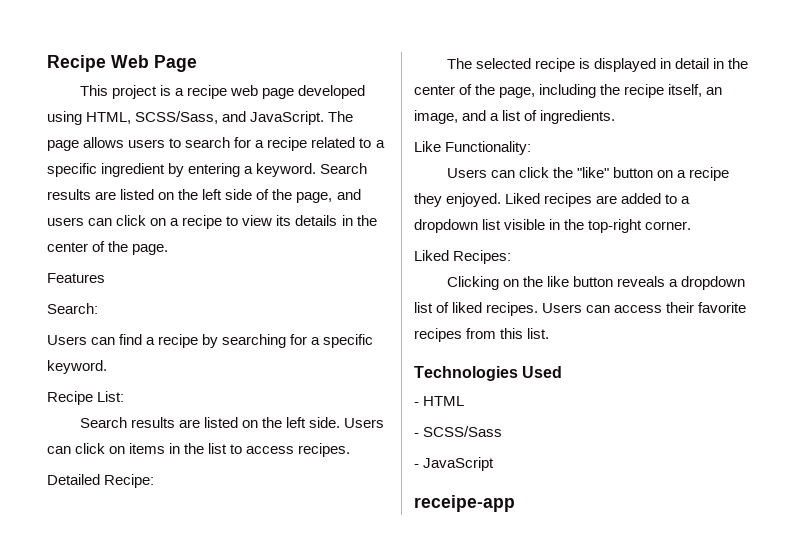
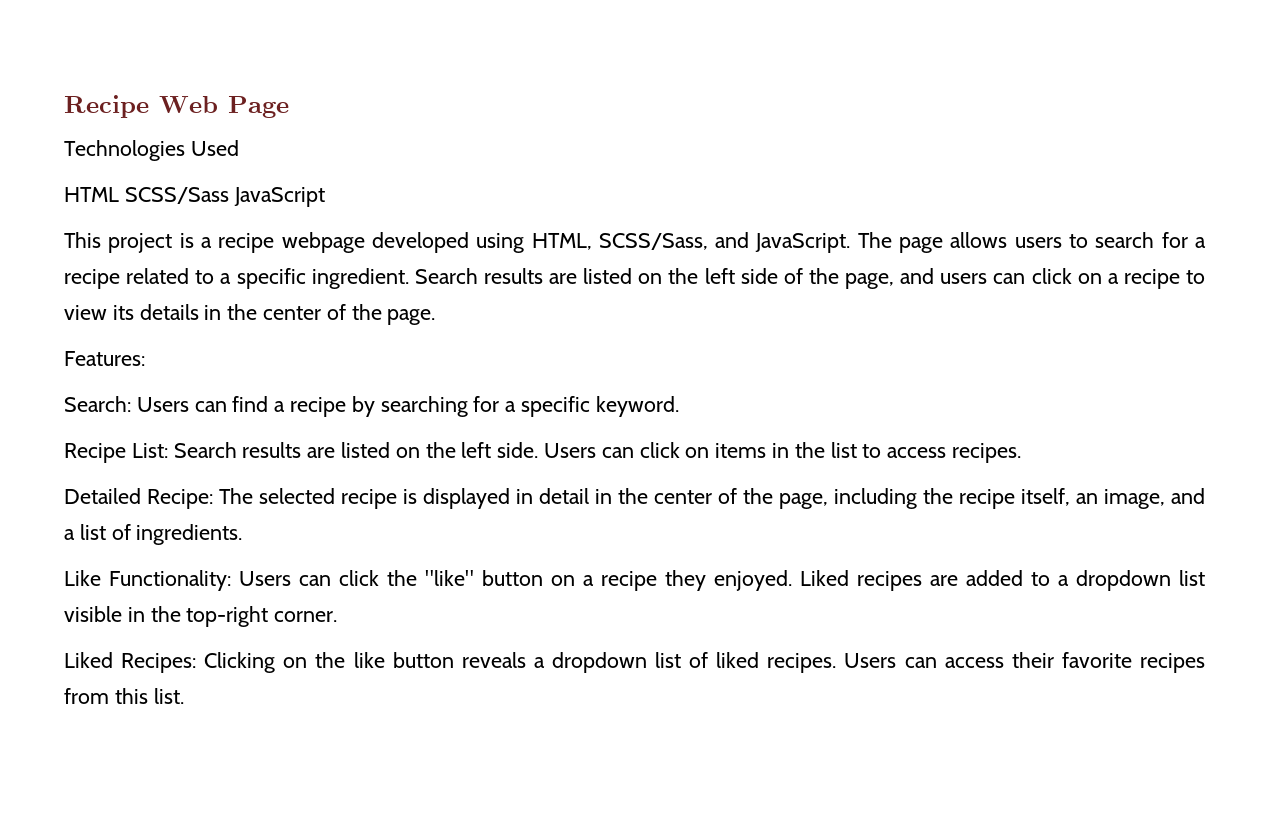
+ Technologies Used
+ HTML SCSS/Sass JavaScript
- This project is a recipe web page developed using HTML, SCSS/Sass, and JavaScript.
+ This project is a recipe webpage developed using HTML, SCSS/Sass, and JavaScript.
- The page allows users to search for a recipe related to a specific ingredient by entering a keyword.
+ The page allows users to search for a recipe related to a specific ingredient.
- Features
+ Features:
- Search:
- Users can find a recipe by searching for a specific keyword.
+ Search: Users can find a recipe by searching for a specific keyword.
- Recipe List:
- Search results are listed on the left side.
+ Recipe List: Search results are listed on the left side.
- Detailed Recipe:
- The selected recipe is displayed in detail in the center of the page, including the recipe itself, an image, and a list of ingredients.
+ Detailed Recipe: The selected recipe is displayed in detail in the center of the page, including the recipe itself, an image, and a list of ingredients.
- Like Functionality:
- Users can click the "like" button on a recipe they enjoyed.
+ Like Functionality: Users can click the "like" button on a recipe they enjoyed.
- Liked Recipes:
- Clicking on the like button reveals a dropdown list of liked recipes.
+ Liked Recipes: Clicking on the like button reveals a dropdown list of liked recipes.
- Technologies Used
- - HTML
- - SCSS/Sass
- - JavaScript
- receipe-app

